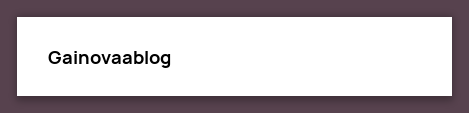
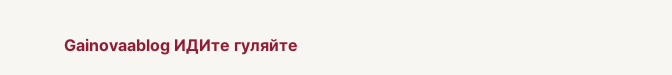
- Gainovaablog
+ Gainovaablog ИДИте гуляйте

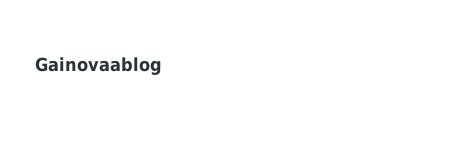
- Gainovaablog ИДИте гуляйте
+ Gainovaablog

